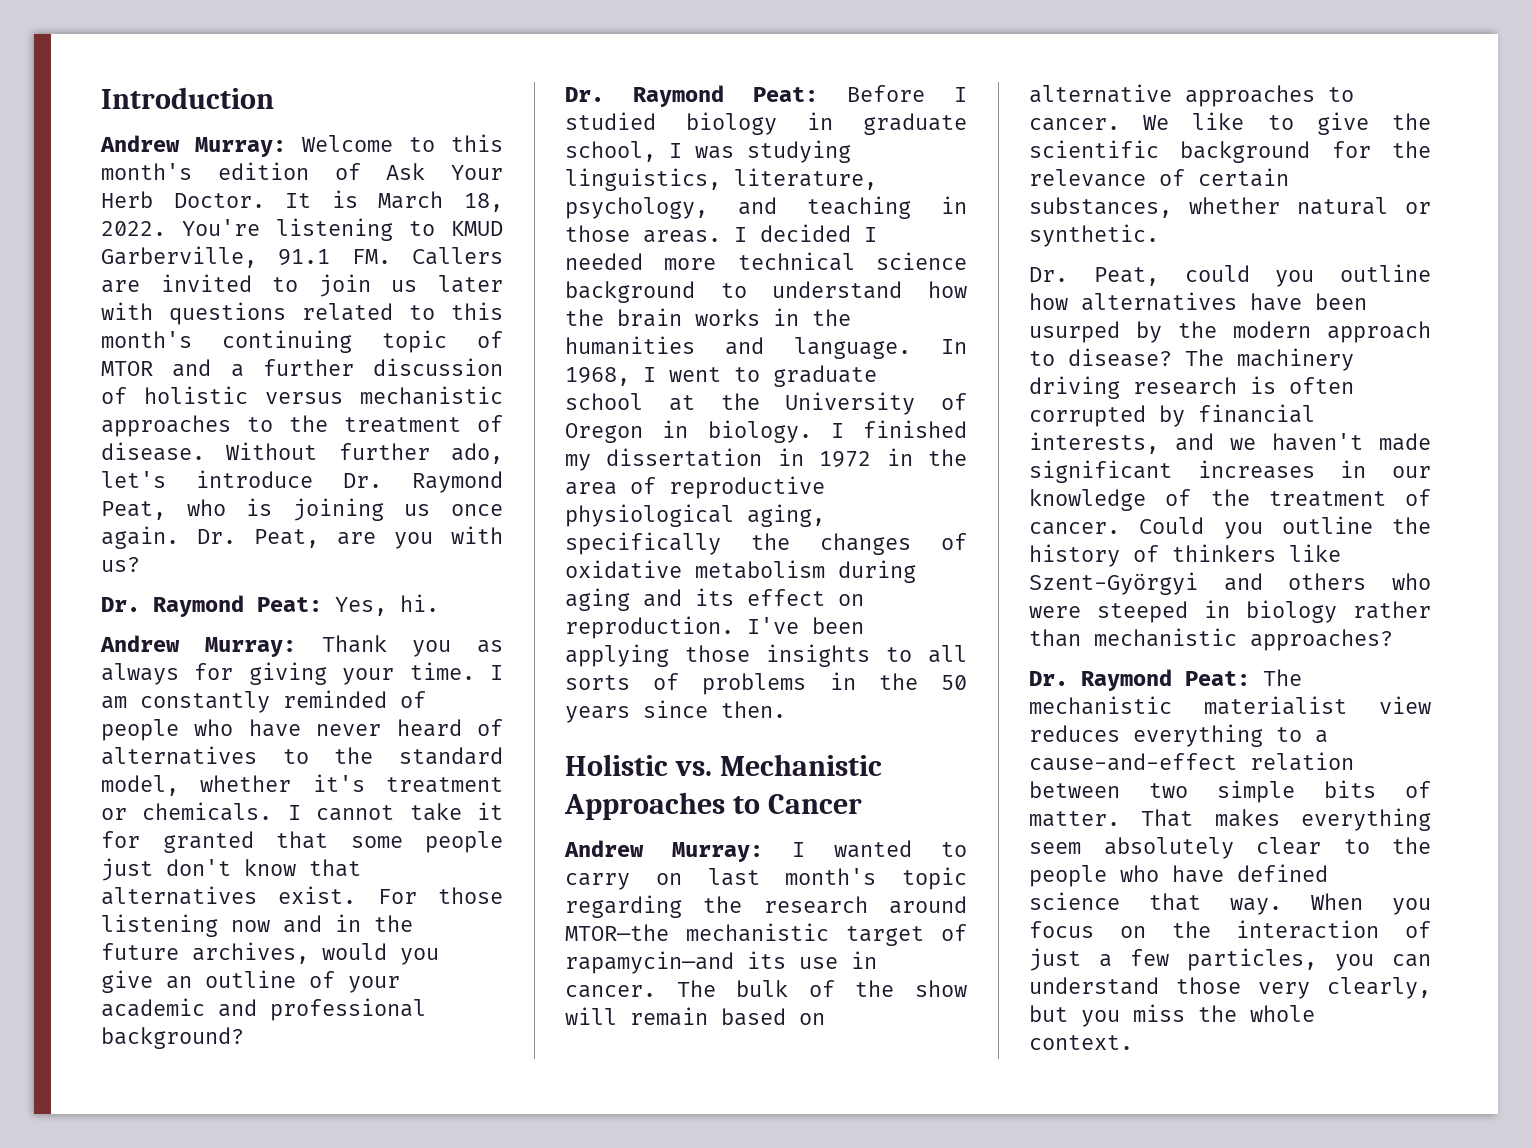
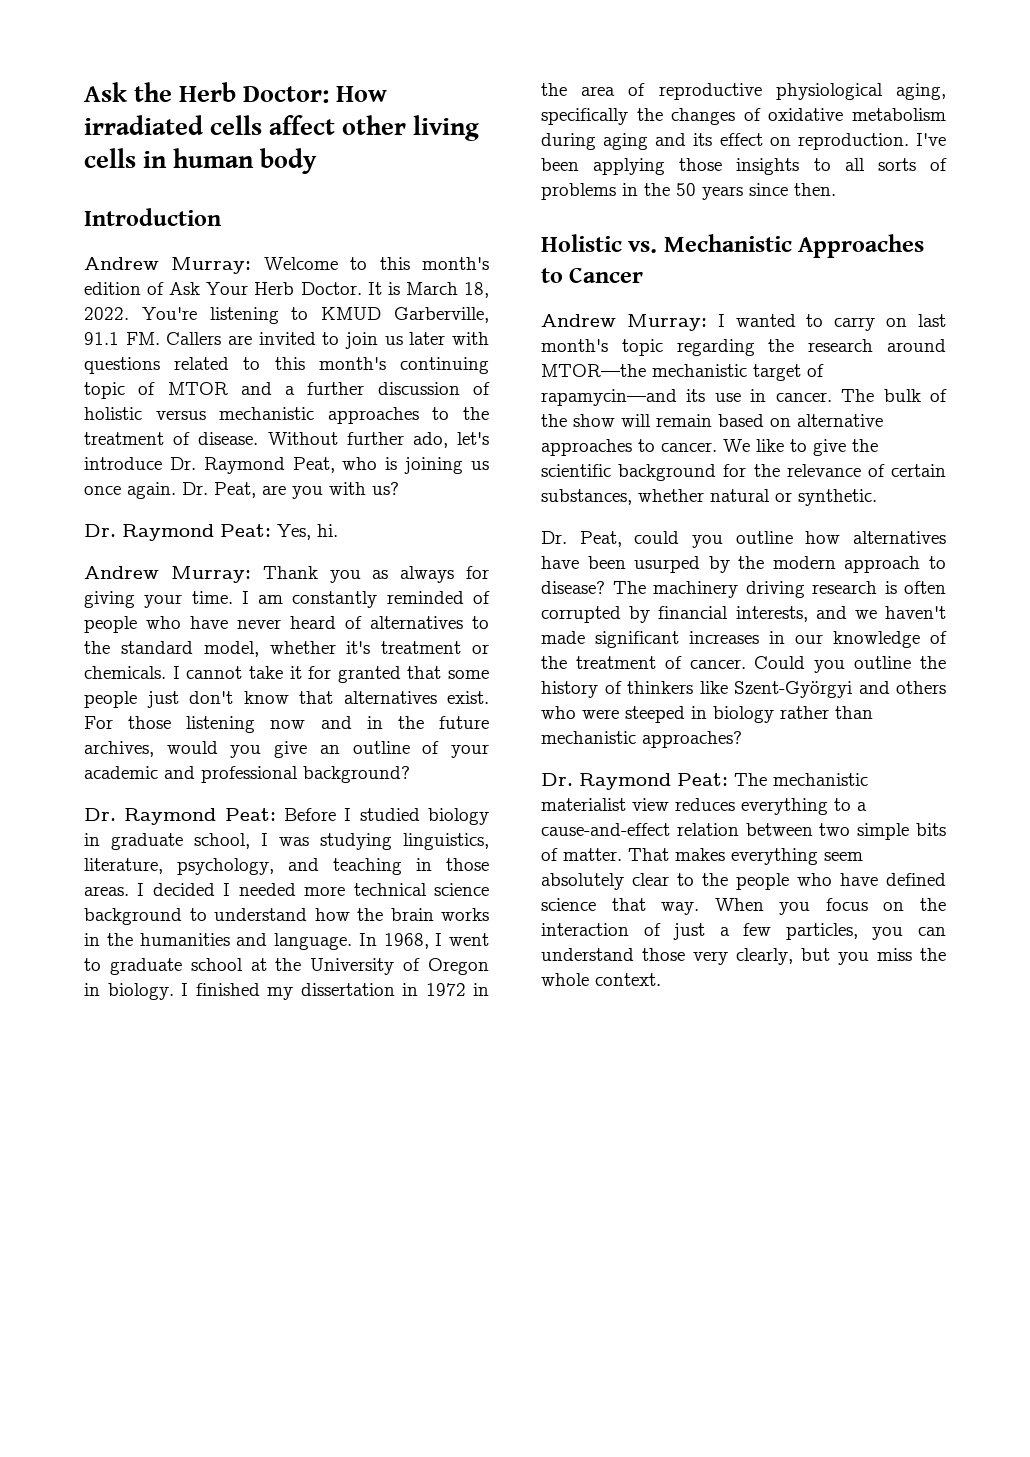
+ Ask the Herb Doctor: How irradiated cells affect other living cells in human body

